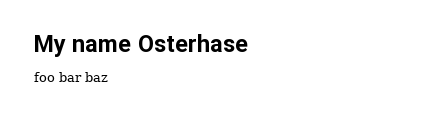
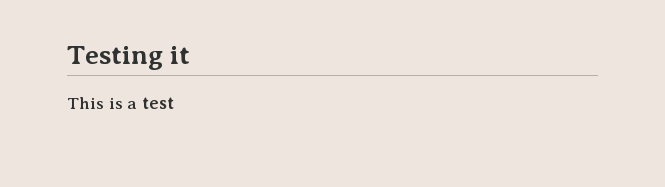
- My name Osterhase
- foo bar baz
+ Testing it
+ This is a test

